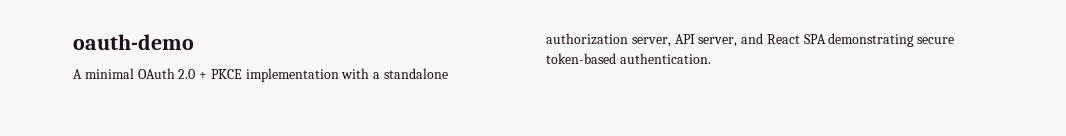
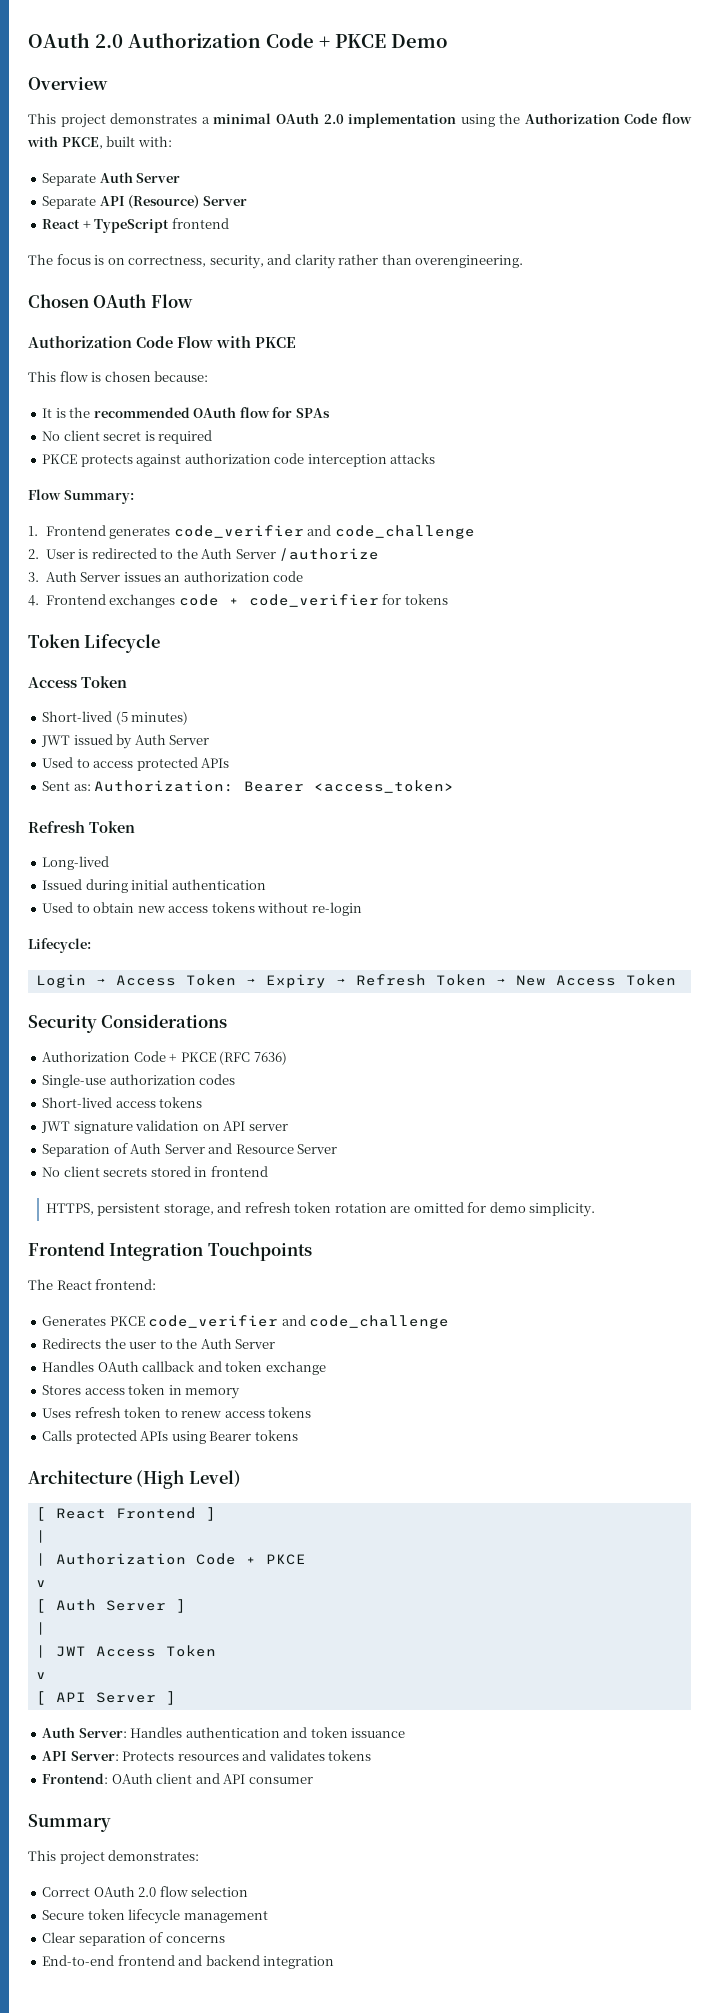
- oauth-demo
- A minimal OAuth 2.0 + PKCE implementation with a standalone authorization server, API server, and React SPA demonstrating secure token-based authentication.
+ OAuth 2.0 Authorization Code + PKCE Demo
+ Overview
+ This project demonstrates a minimal OAuth 2.0 implementation using the Authorization Code flow with PKCE, built with:
+ Separate Auth Server
+ Separate API (Resource) Server
+ React + TypeScript frontend
+ The focus is on correctness, security, and clarity rather than overengineering.
+ Chosen OAuth Flow
+ Authorization Code Flow with PKCE
+ This flow is chosen because:
+ It is the recommended OAuth flow for SPAs
+ No client secret is required
+ PKCE protects against authorization code interception attacks
+ Flow Summary:
+ 1. Frontend generates code_verifier and code_challenge
+ 2. User is redirected to the Auth Server /authorize
+ 3. Auth Server issues an authorization code
+ 4. Frontend exchanges code + code_verifier for tokens
+ Token Lifecycle
+ Access Token
+ Short-lived (5 minutes)
+ JWT issued by Auth Server
+ Used to access protected APIs
+ Sent as: Authorization: Bearer <access_token>
+ Refresh Token
+ Long-lived
+ Issued during initial authentication
+ Used to obtain new access tokens without re-login
+ Lifecycle:
+ Login → Access Token → Expiry → Refresh Token → New Access Token
+ Security Considerations
+ Authorization Code + PKCE (RFC 7636)
+ Single-use authorization codes
+ Short-lived access tokens
+ JWT signature validation on API server
+ Separation of Auth Server and Resource Server
+ No client secrets stored in frontend
+ HTTPS, persistent storage, and refresh token rotation are omitted for demo simplicity.
+ Frontend Integration Touchpoints
+ The React frontend:
+ Generates PKCE code_verifier and code_challenge
+ Redirects the user to the Auth Server
+ Handles OAuth callback and token exchange
+ Stores access token in memory
+ Uses refresh token to renew access tokens
+ Calls protected APIs using Bearer tokens
+ Architecture (High Level)
+ [ React Frontend ]
+ |
+ | Authorization Code + PKCE
+ v
+ [ Auth Server ]
+ |
+ | JWT Access Token
+ v
+ [ API Server ]
+ Auth Server: Handles authentication and token issuance
+ API Server: Protects resources and validates tokens
+ Frontend: OAuth client and API consumer
+ Summary
+ This project demonstrates:
+ Correct OAuth 2.0 flow selection
+ Secure token lifecycle management
+ Clear separation of concerns
+ End-to-end frontend and backend integration

